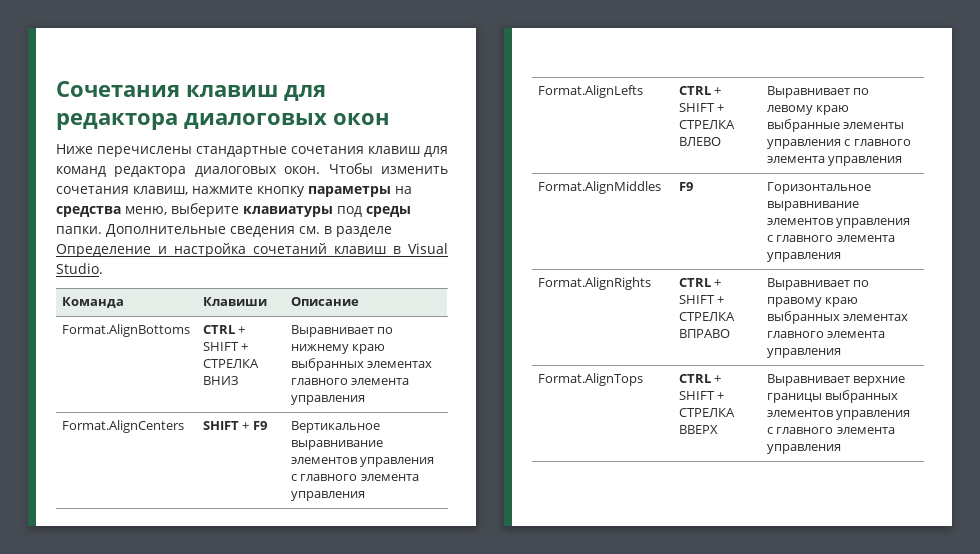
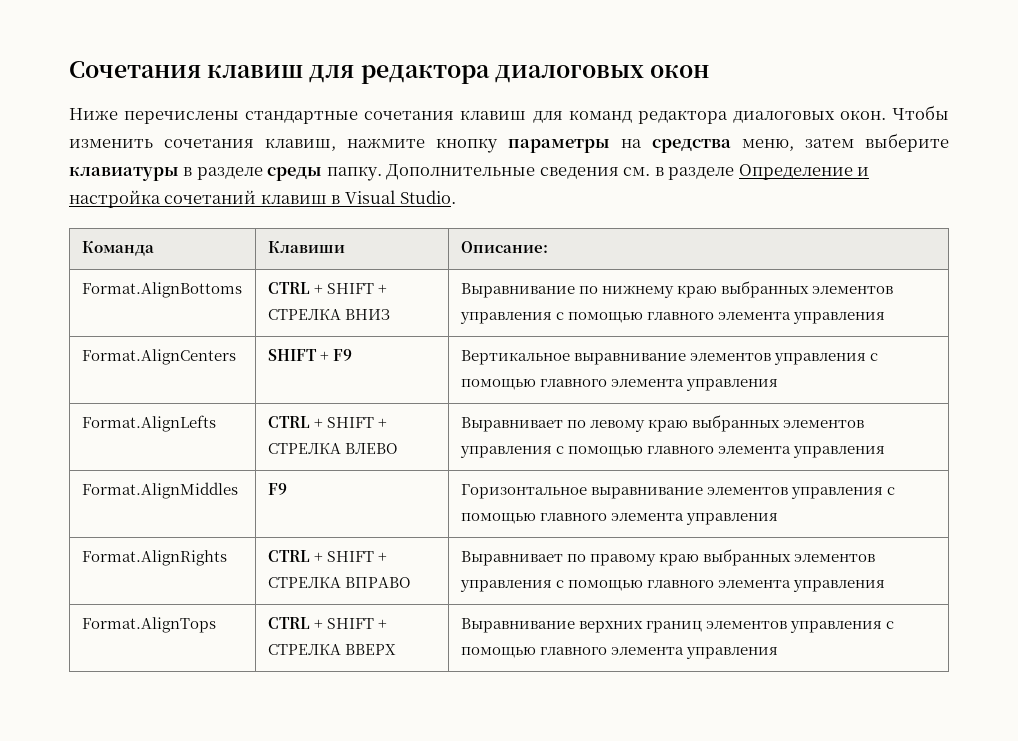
- Чтобы изменить сочетания клавиш, нажмите кнопку параметры на средства меню, выберите клавиатуры под среды папки.
+ Чтобы изменить сочетания клавиш, нажмите кнопку параметры на средства меню, затем выберите клавиатуры в разделе среды папку.
- Команда | Клавиши | Описание
+ Команда | Клавиши | Описание:
- Format.AlignBottoms | CTRL + SHIFT + СТРЕЛКА ВНИЗ | Выравнивает по нижнему краю выбранных элементах главного элемента управления
+ Format.AlignBottoms | CTRL + SHIFT + СТРЕЛКА ВНИЗ | Выравнивание по нижнему краю выбранных элементов управления с помощью главного элемента управления
- Format.AlignCenters | SHIFT + F9 | Вертикальное выравнивание элементов управления с главного элемента управления
+ Format.AlignCenters | SHIFT + F9 | Вертикальное выравнивание элементов управления с помощью главного элемента управления
- Format.AlignLefts | CTRL + SHIFT + СТРЕЛКА ВЛЕВО | Выравнивает по левому краю выбранные элементы управления с главного элемента управления
+ Format.AlignLefts | CTRL + SHIFT + СТРЕЛКА ВЛЕВО | Выравнивает по левому краю выбранных элементов управления с помощью главного элемента управления
- Format.AlignMiddles | F9 | Горизонтальное выравнивание элементов управления с главного элемента управления
+ Format.AlignMiddles | F9 | Горизонтальное выравнивание элементов управления с помощью главного элемента управления
- Format.AlignRights | CTRL + SHIFT + СТРЕЛКА ВПРАВО | Выравнивает по правому краю выбранных элементах главного элемента управления
+ Format.AlignRights | CTRL + SHIFT + СТРЕЛКА ВПРАВО | Выравнивает по правому краю выбранных элементов управления с помощью главного элемента управления
- Format.AlignTops | CTRL + SHIFT + СТРЕЛКА ВВЕРХ | Выравнивает верхние границы выбранных элементов управления с главного элемента управления
+ Format.AlignTops | CTRL + SHIFT + СТРЕЛКА ВВЕРХ | Выравнивание верхних границ элементов управления с помощью главного элемента управления

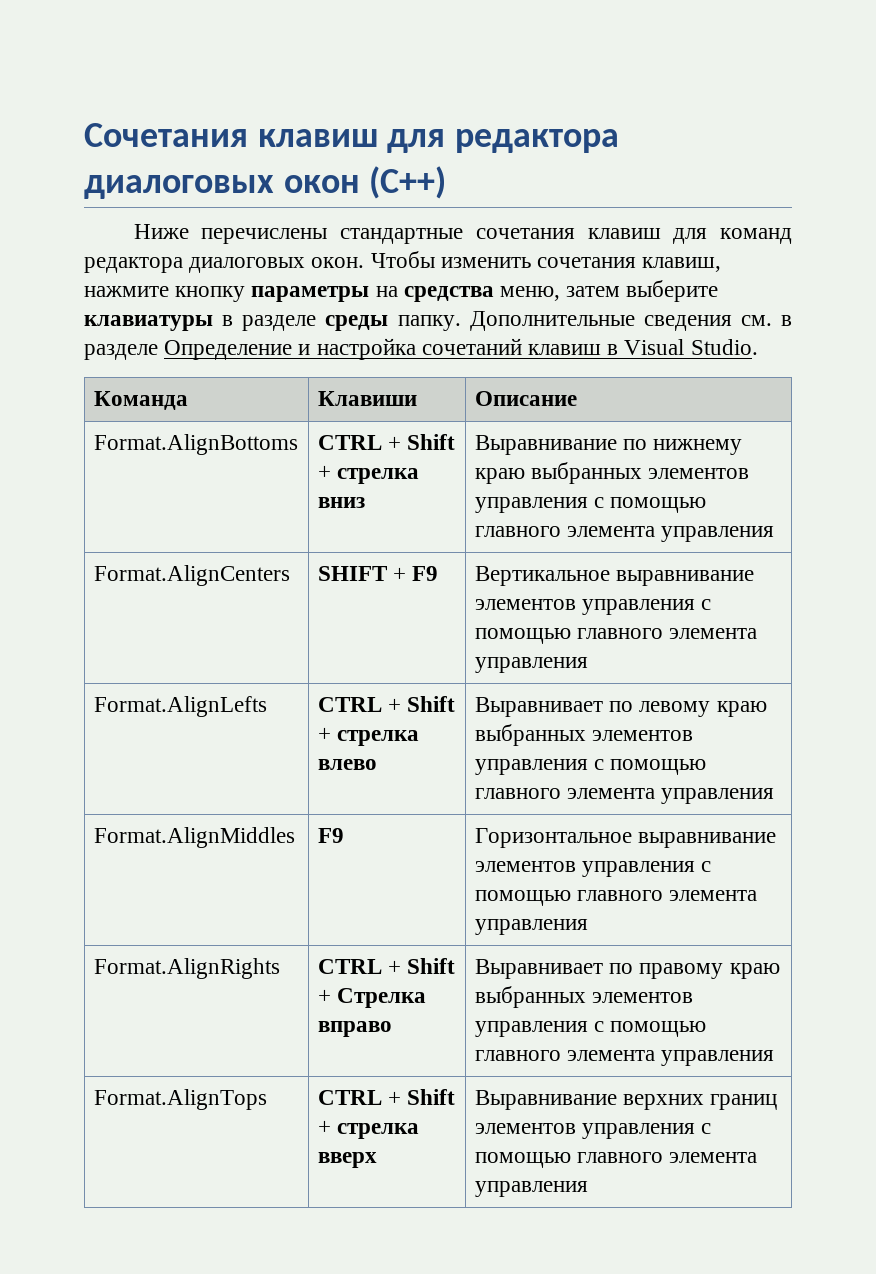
- Сочетания клавиш для редактора диалоговых окон
+ Сочетания клавиш для редактора диалоговых окон (C++)
- Команда | Клавиши | Описание:
+ Команда | Клавиши | Описание
- Format.AlignBottoms | CTRL + SHIFT + СТРЕЛКА ВНИЗ | Выравнивание по нижнему краю выбранных элементов управления с помощью главного элемента управления
+ Format.AlignBottoms | CTRL + Shift + стрелка вниз | Выравнивание по нижнему краю выбранных элементов управления с помощью главного элемента управления
- Format.AlignLefts | CTRL + SHIFT + СТРЕЛКА ВЛЕВО | Выравнивает по левому краю выбранных элементов управления с помощью главного элемента управления
+ Format.AlignLefts | CTRL + Shift + стрелка влево | Выравнивает по левому краю выбранных элементов управления с помощью главного элемента управления
- Format.AlignRights | CTRL + SHIFT + СТРЕЛКА ВПРАВО | Выравнивает по правому краю выбранных элементов управления с помощью главного элемента управления
+ Format.AlignRights | CTRL + Shift + Стрелка вправо | Выравнивает по правому краю выбранных элементов управления с помощью главного элемента управления
- Format.AlignTops | CTRL + SHIFT + СТРЕЛКА ВВЕРХ | Выравнивание верхних границ элементов управления с помощью главного элемента управления
+ Format.AlignTops | CTRL + Shift + стрелка вверх | Выравнивание верхних границ элементов управления с помощью главного элемента управления

